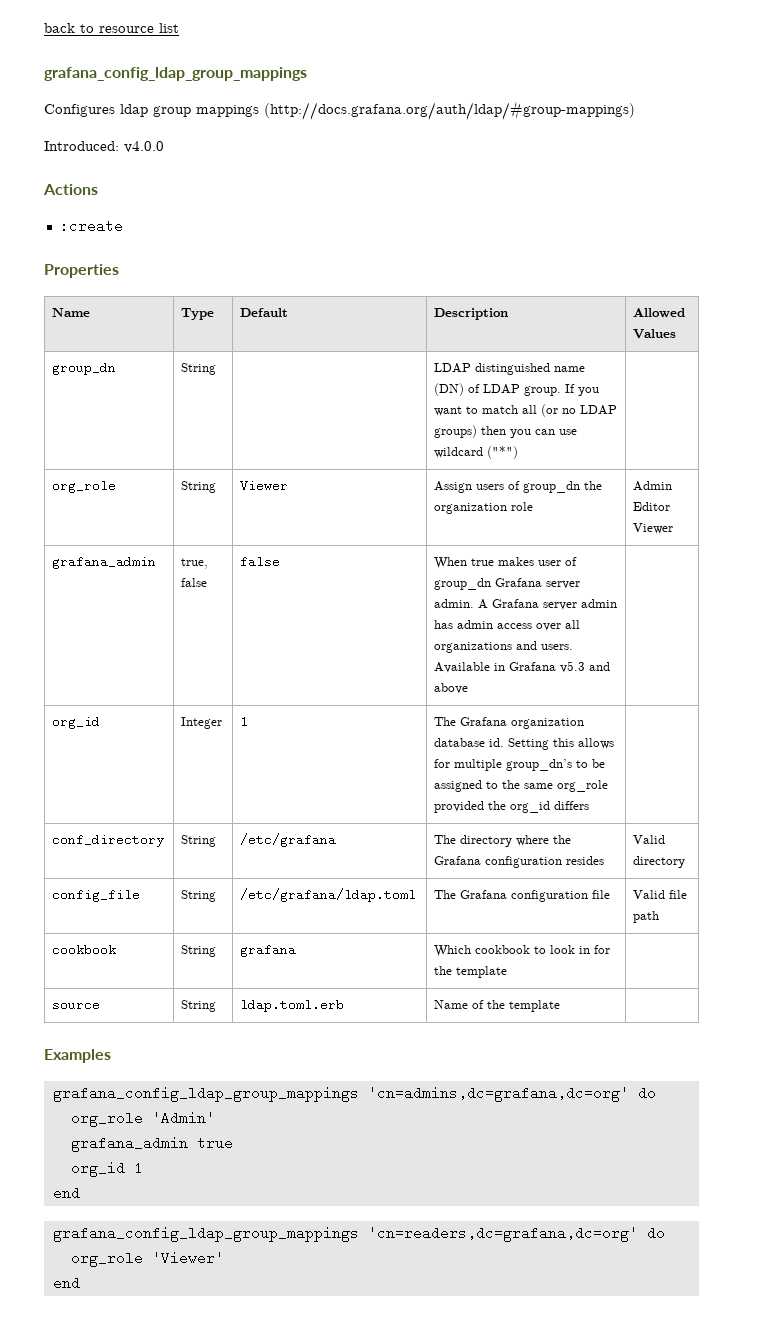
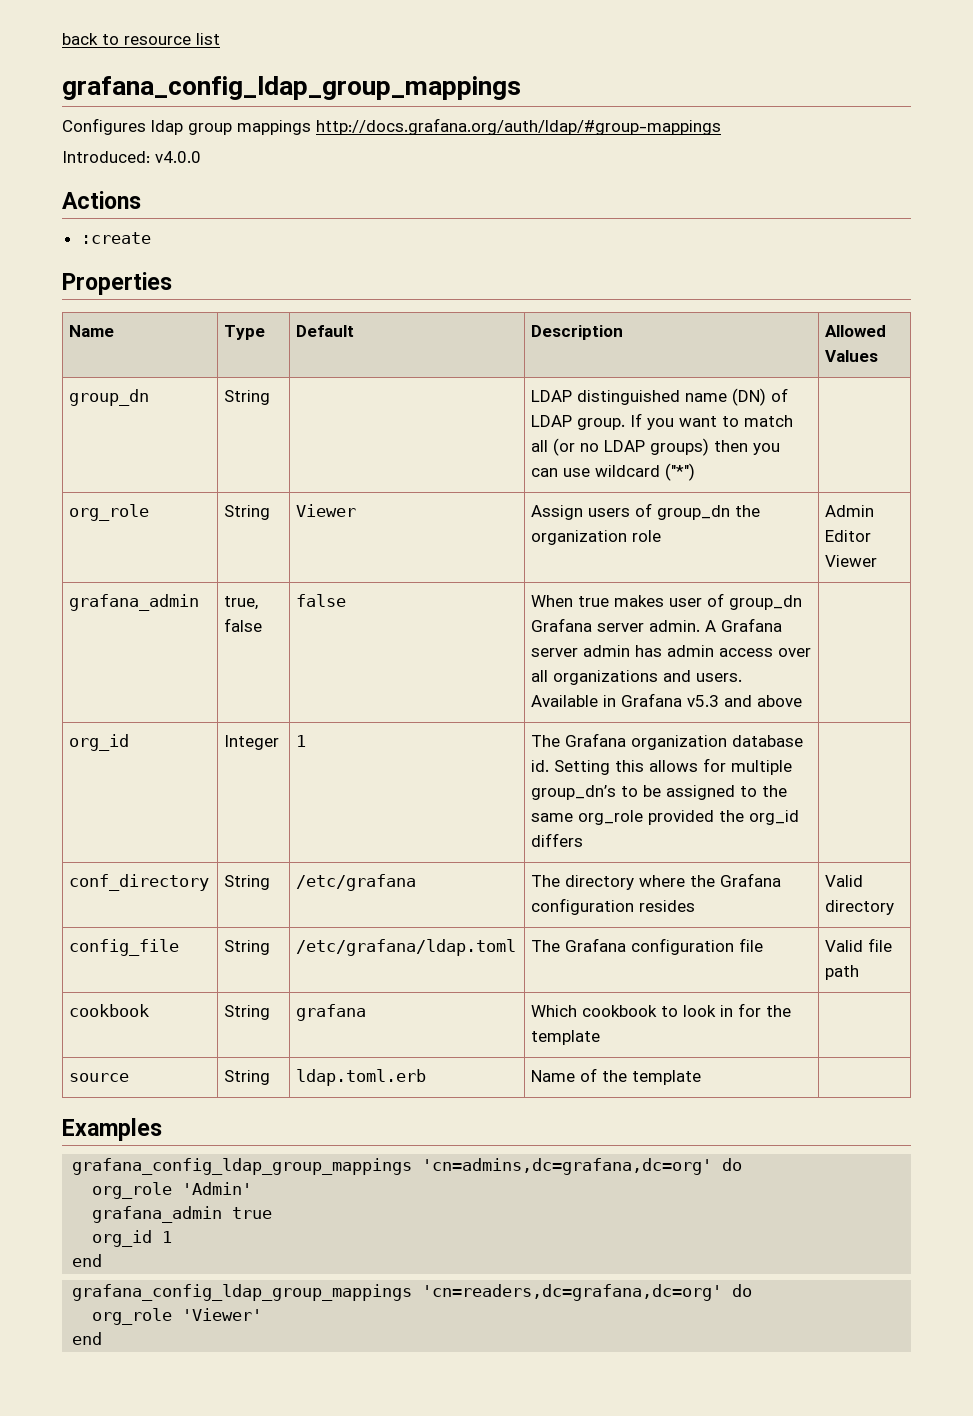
- Configures ldap group mappings (http://docs.grafana.org/auth/ldap/#group-mappings)
+ Configures ldap group mappings http://docs.grafana.org/auth/ldap/#group-mappings

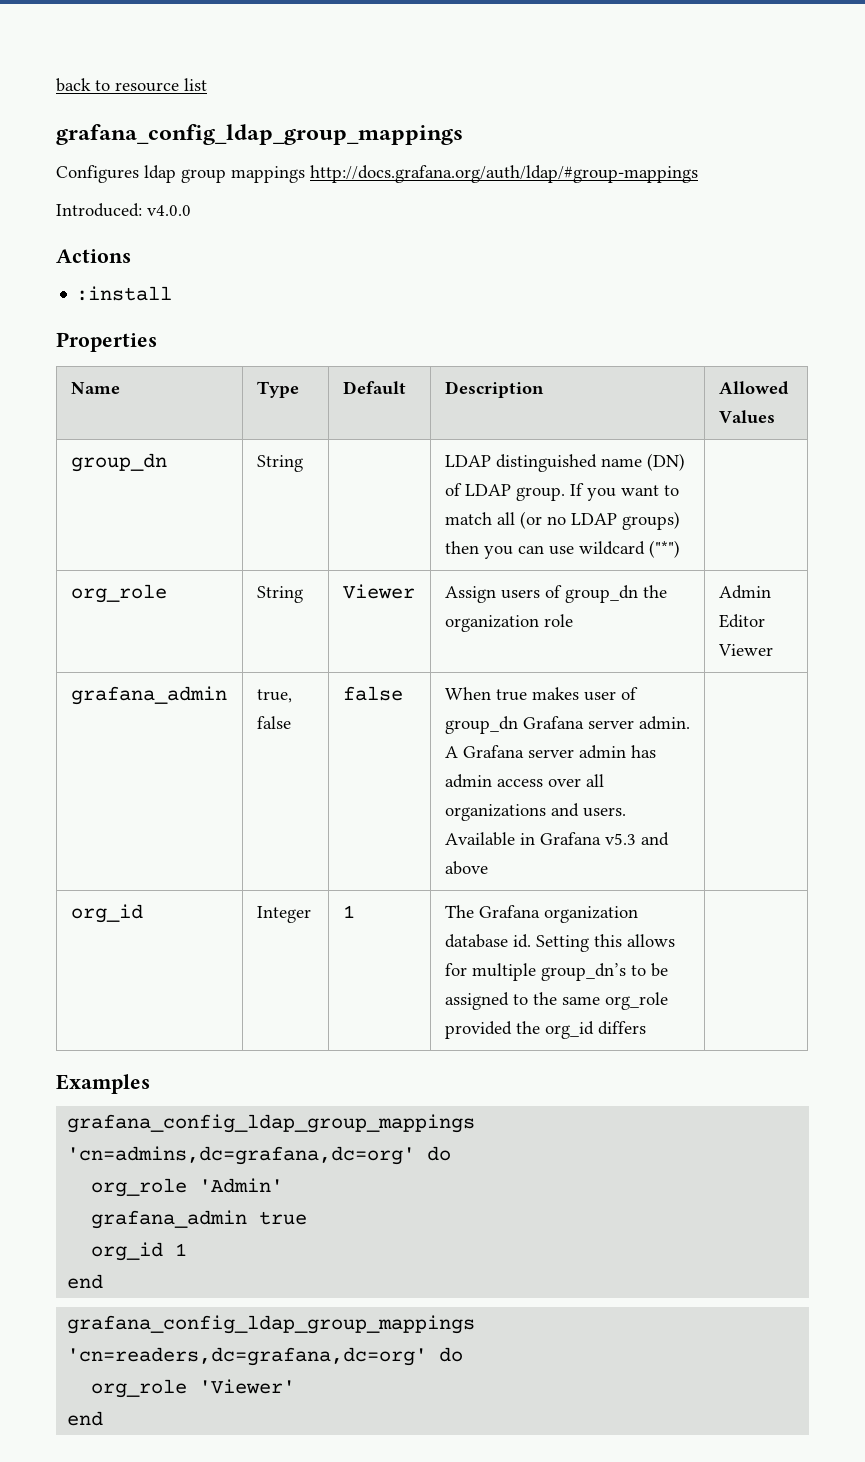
- :create
+ :install
- conf_directory | String | /etc/grafana | The directory where the Grafana configuration resides | Valid directory
- config_file | String | /etc/grafana/ldap.toml | The Grafana configuration file | Valid file path
- cookbook | String | grafana | Which cookbook to look in for the template |
- source | String | ldap.toml.erb | Name of the template |

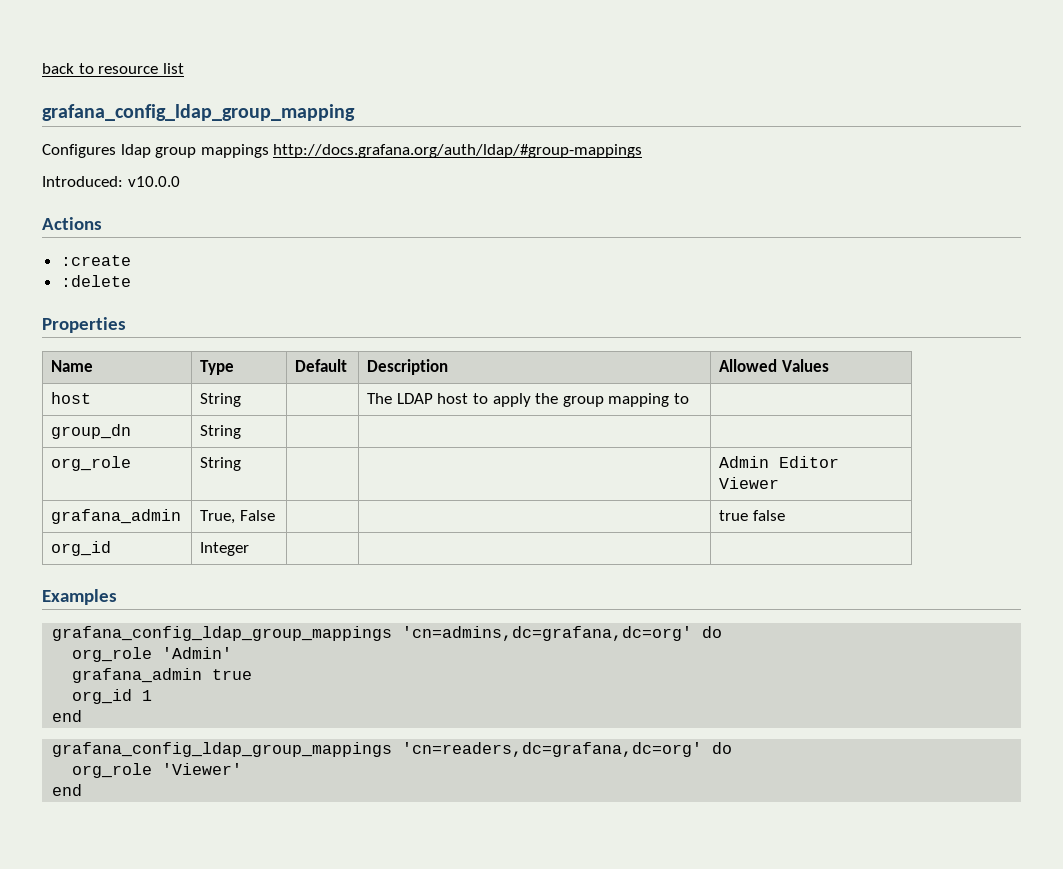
  back to resource list
- grafana_config_ldap_group_mappings
+ grafana_config_ldap_group_mapping
- Introduced: v4.0.0
+ Introduced: v10.0.0
- :install
+ :create
+ :delete
- group_dn | String | | LDAP distinguished name (DN) of LDAP group. If you want to match all (or no LDAP groups) then you can use wildcard ("*") |
- org_role | String | Viewer | Assign users of group_dn the organization role | Admin Editor Viewer
- grafana_admin | true, false | false | When true makes user of group_dn Grafana server admin. A Grafana server admin has admin access over all organizations and users. Available in Grafana v5.3 and above |
- org_id | Integer | 1 | The Grafana organization database id. Setting this allows for multiple group_dn’s to be assigned to the same org_role provided the org_id differs |
+ host | String | | The LDAP host to apply the group mapping to |
+ group_dn | String | | |
+ org_role | String | | | Admin Editor Viewer
+ grafana_admin | True, False | | | true false
+ org_id | Integer | | |

